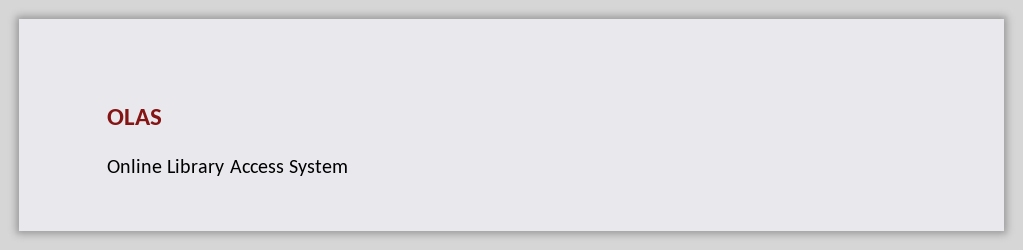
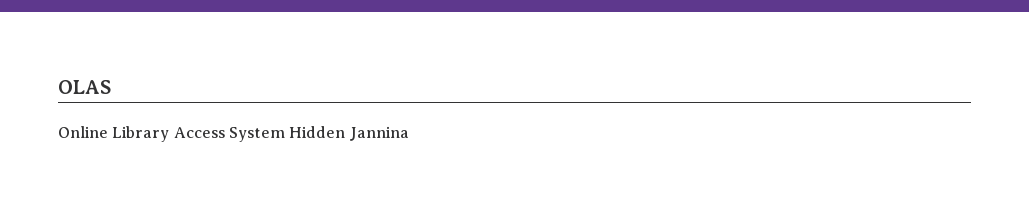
- Online Library Access System
+ Online Library Access System Hidden Jannina

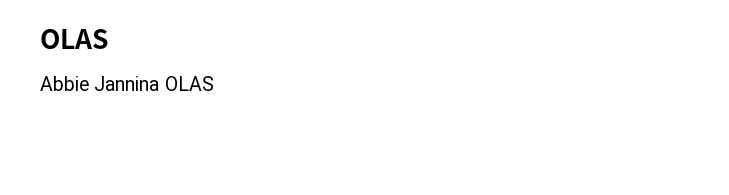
- Online Library Access System Hidden Jannina
+ Abbie Jannina OLAS

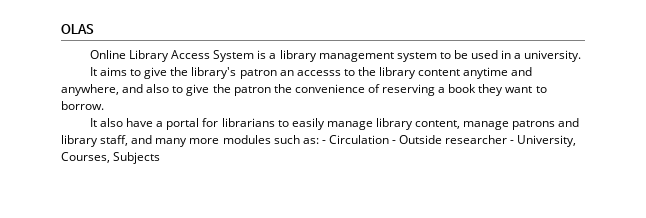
- Abbie Jannina OLAS
+ Online Library Access System is a library management system to be used in a university.
+ It aims to give the library's patron an accesss to the library content anytime and anywhere, and also to give the patron the convenience of reserving a book they want to borrow.
+ It also have a portal for librarians to easily manage library content, manage patrons and library staff, and many more modules such as: - Circulation - Outside researcher - University, Courses, Subjects

